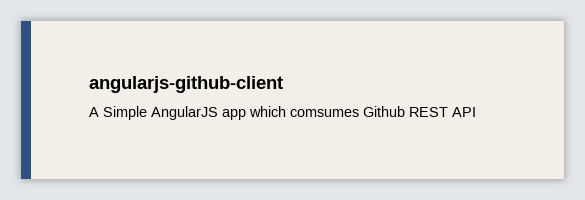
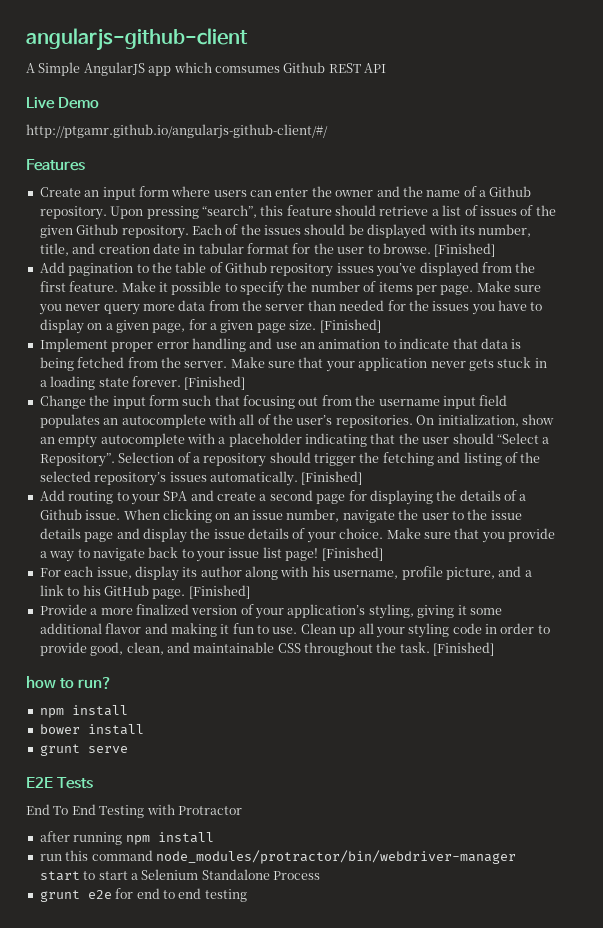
+ Live Demo
+ http://ptgamr.github.io/angularjs-github-client/#/
+ Features
+ Create an input form where users can enter the owner and the name of a Github repository. Upon pressing “search”, this feature should retrieve a list of issues of the given Github repository. Each of the issues should be displayed with its number, title, and creation date in tabular format for the user to browse. [Finished]
+ Add pagination to the table of Github repository issues you’ve displayed from the first feature. Make it possible to specify the number of items per page. Make sure you never query more data from the server than needed for the issues you have to display on a given page, for a given page size. [Finished]
+ Implement proper error handling and use an animation to indicate that data is being fetched from the server. Make sure that your application never gets stuck in a loading state forever. [Finished]
+ Change the input form such that focusing out from the username input field populates an autocomplete with all of the user’s repositories. On initialization, show an empty autocomplete with a placeholder indicating that the user should “Select a Repository”. Selection of a repository should trigger the fetching and listing of the selected repository’s issues automatically. [Finished]
+ Add routing to your SPA and create a second page for displaying the details of a Github issue. When clicking on an issue number, navigate the user to the issue details page and display the issue details of your choice. Make sure that you provide a way to navigate back to your issue list page! [Finished]
+ For each issue, display its author along with his username, profile picture, and a link to his GitHub page. [Finished]
+ Provide a more finalized version of your application’s styling, giving it some additional flavor and making it fun to use. Clean up all your styling code in order to provide good, clean, and maintainable CSS throughout the task. [Finished]
+ how to run?
+ npm install
+ bower install
+ grunt serve
+ E2E Tests
+ End To End Testing with Protractor
+ after running npm install
+ run this command node_modules/protractor/bin/webdriver-manager start to start a Selenium Standalone Process
+ grunt e2e for end to end testing

